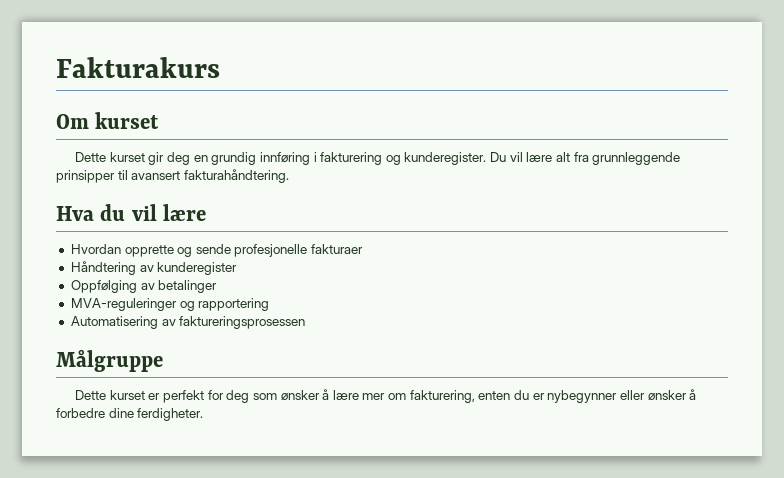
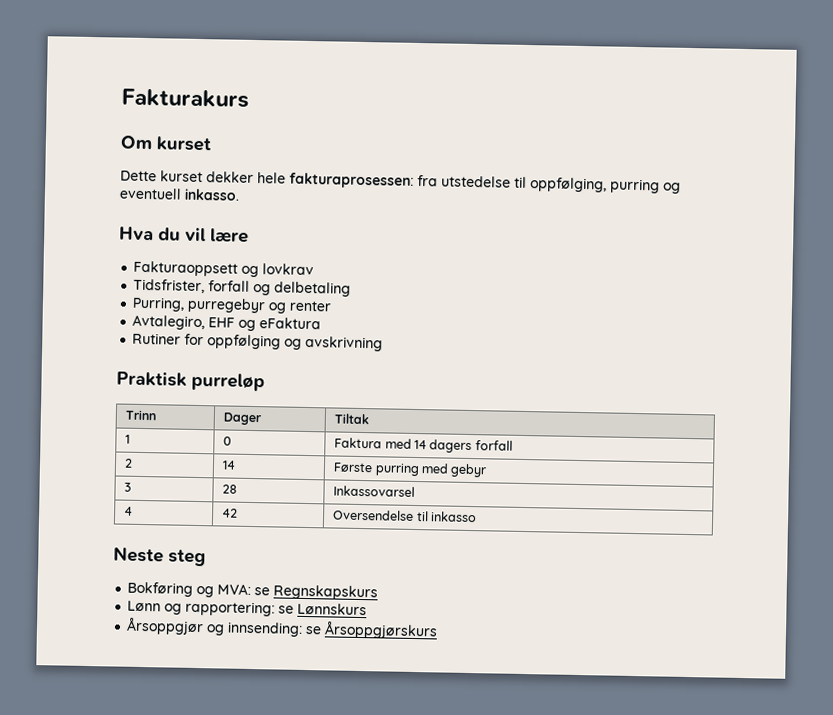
- Dette kurset gir deg en grundig innføring i fakturering og kunderegister. Du vil lære alt fra grunnleggende prinsipper til avansert fakturahåndtering.
+ Dette kurset dekker hele fakturaprosessen: fra utstedelse til oppfølging, purring og eventuell inkasso.
  Hva du vil lære
- Hvordan opprette og sende profesjonelle fakturaer
- Håndtering av kunderegister
- Oppfølging av betalinger
- MVA-reguleringer og rapportering
- Automatisering av faktureringsprosessen
- Målgruppe
- Dette kurset er perfekt for deg som ønsker å lære mer om fakturering, enten du er nybegynner eller ønsker å forbedre dine ferdigheter.
+ Fakturaoppsett og lovkrav
+ Tidsfrister, forfall og delbetaling
+ Purring, purregebyr og renter
+ Avtalegiro, EHF og eFaktura
+ Rutiner for oppfølging og avskrivning
+ Praktisk purreløp
+ Trinn | Dager | Tiltak
+ 1 | 0 | Faktura med 14 dagers forfall
+ 2 | 14 | Første purring med gebyr
+ 3 | 28 | Inkassovarsel
+ 4 | 42 | Oversendelse til inkasso
+ Neste steg
+ Bokføring og MVA: se Regnskapskurs
+ Lønn og rapportering: se Lønnskurs
+ Årsoppgjør og innsending: se Årsoppgjørskurs

